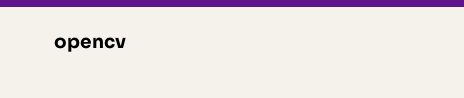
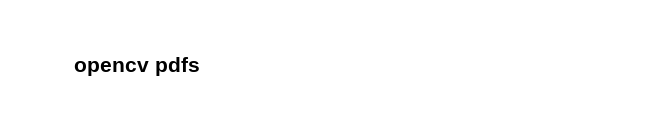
- opencv
+ opencv pdfs

